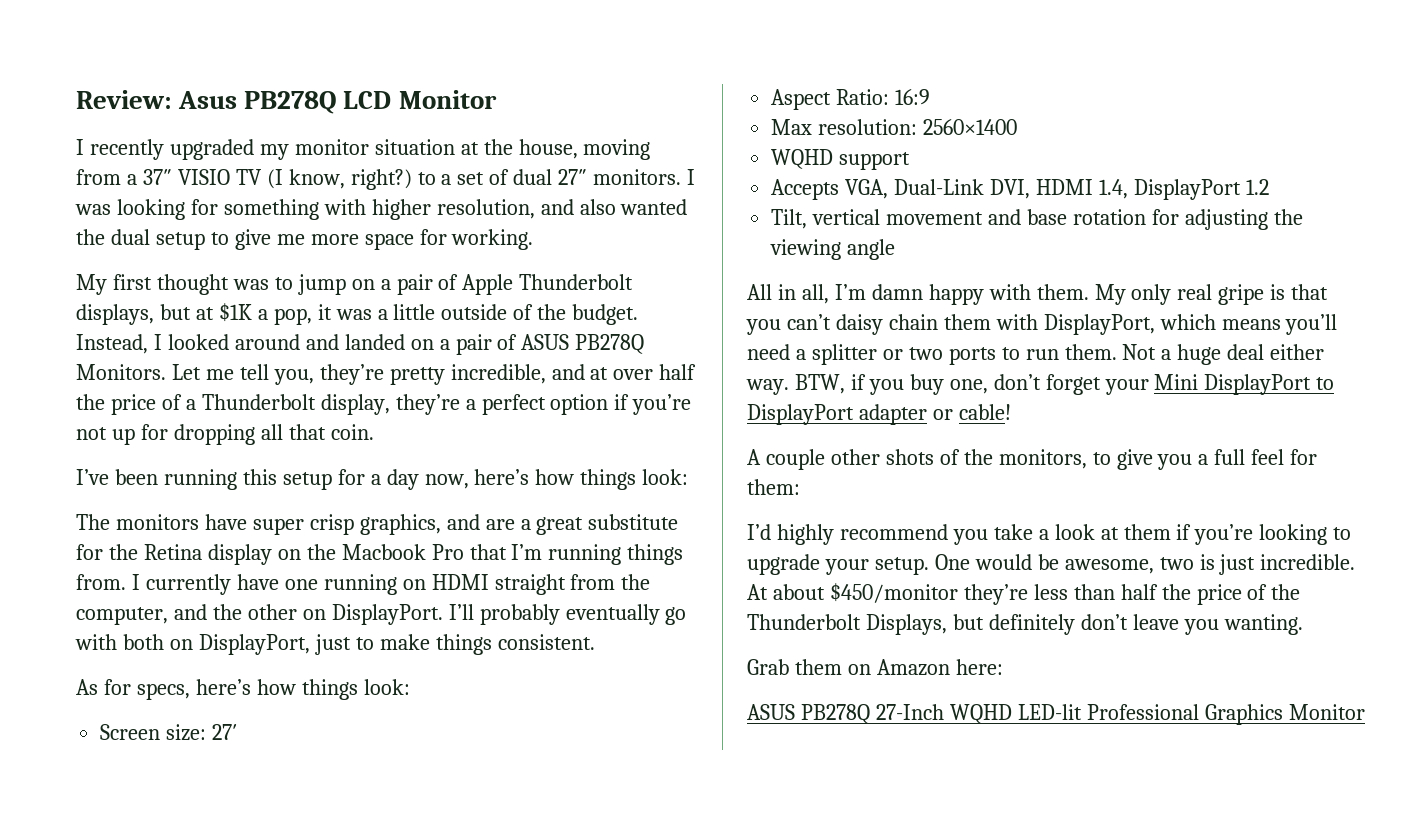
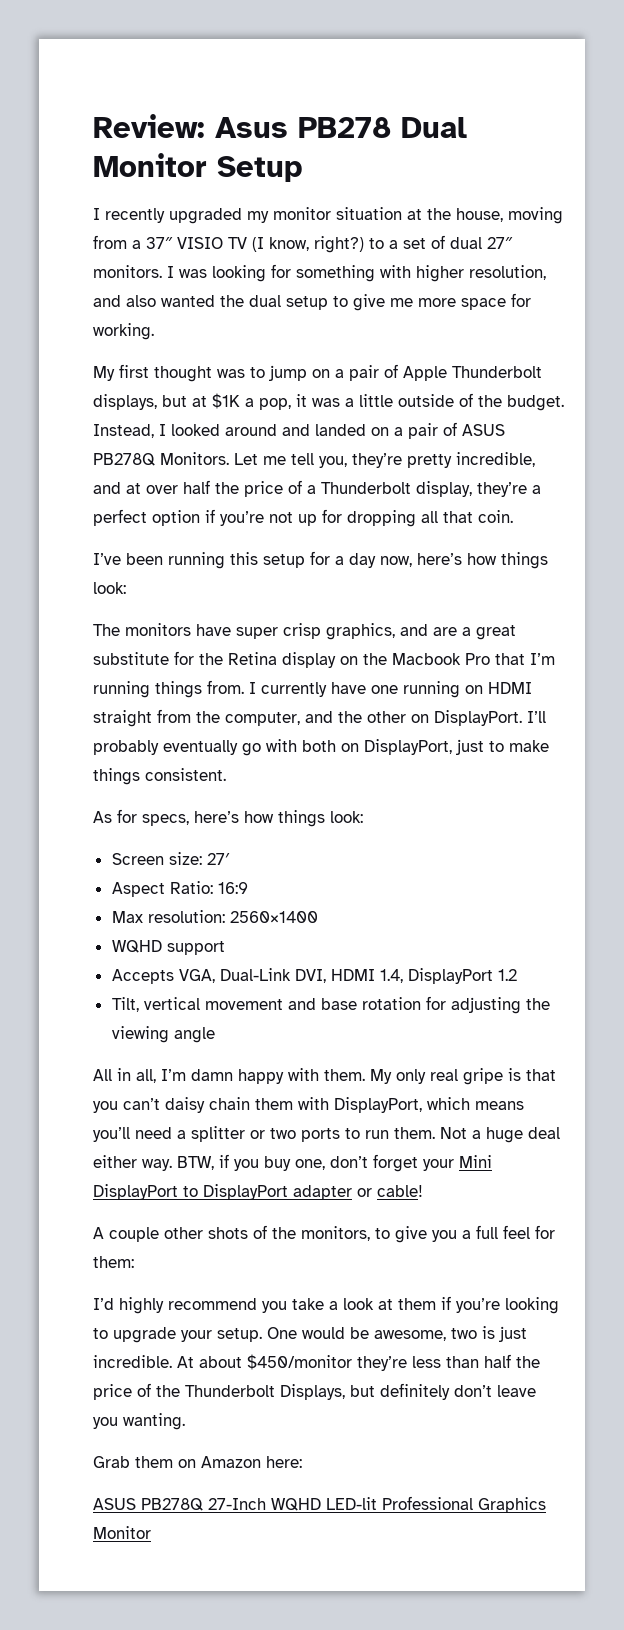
- Review: Asus PB278Q LCD Monitor
+ Review: Asus PB278 Dual Monitor Setup

